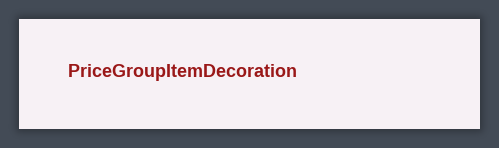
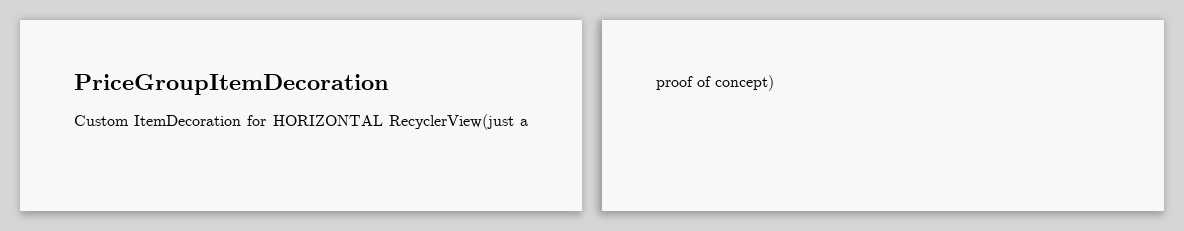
+ Custom ItemDecoration for HORIZONTAL RecyclerView(just a proof of concept)

